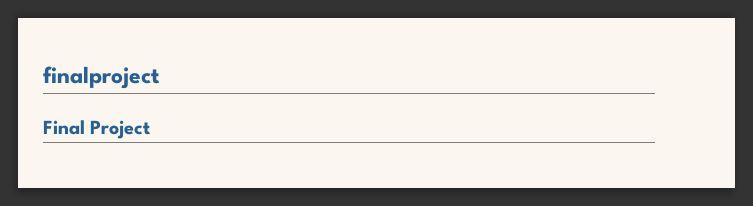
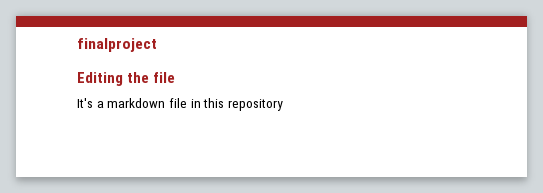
- Final Project
+ Editing the file
+ It's a markdown file in this repository

